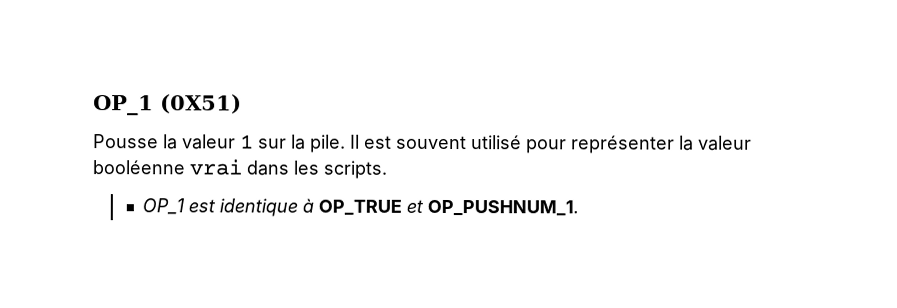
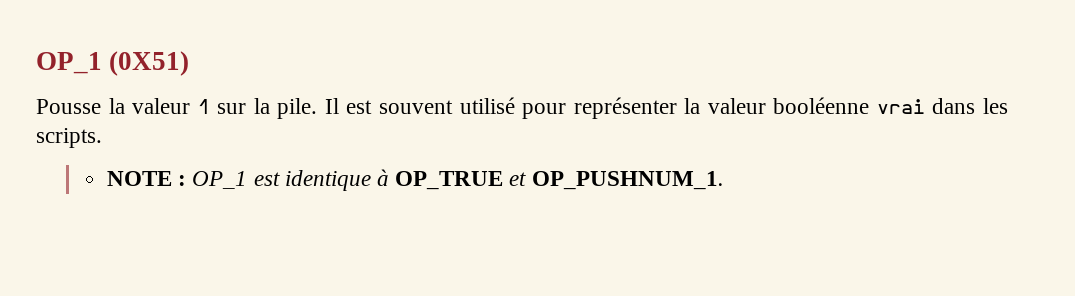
- OP_1 est identique à OP_TRUE et OP_PUSHNUM_1.
+ NOTE : OP_1 est identique à OP_TRUE et OP_PUSHNUM_1.

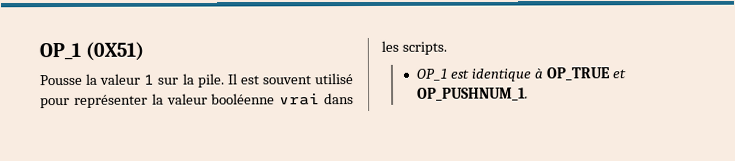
- NOTE : OP_1 est identique à OP_TRUE et OP_PUSHNUM_1.
+ OP_1 est identique à OP_TRUE et OP_PUSHNUM_1.

